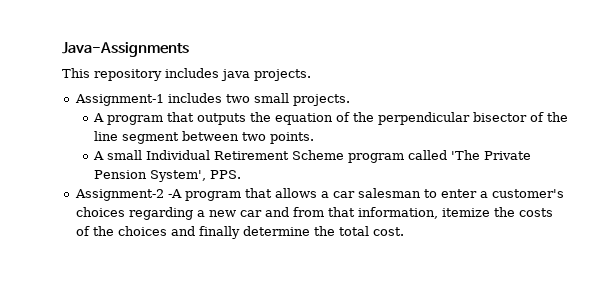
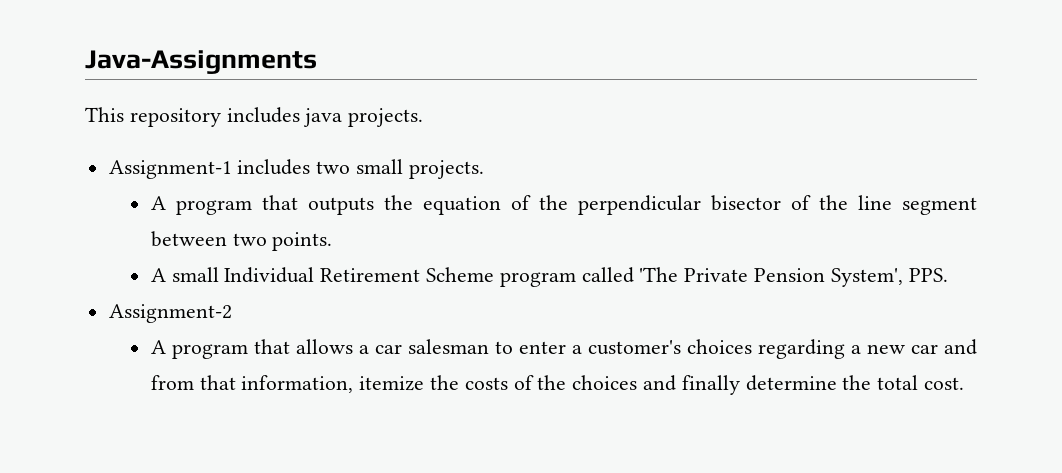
- Assignment-2 -A program that allows a car salesman to enter a customer's choices regarding a new car and from that information, itemize the costs of the choices and finally determine the total cost.
+ Assignment-2
+ A program that allows a car salesman to enter a customer's choices regarding a new car and from that information, itemize the costs of the choices and finally determine the total cost.

